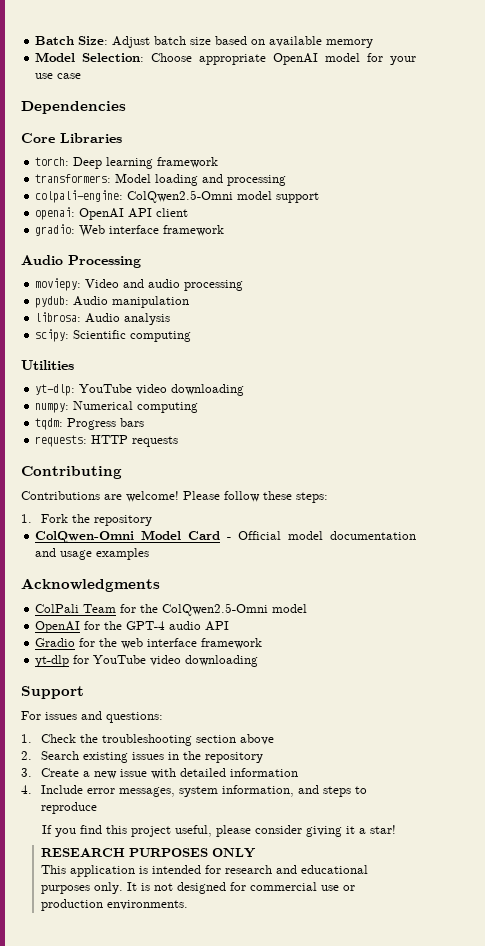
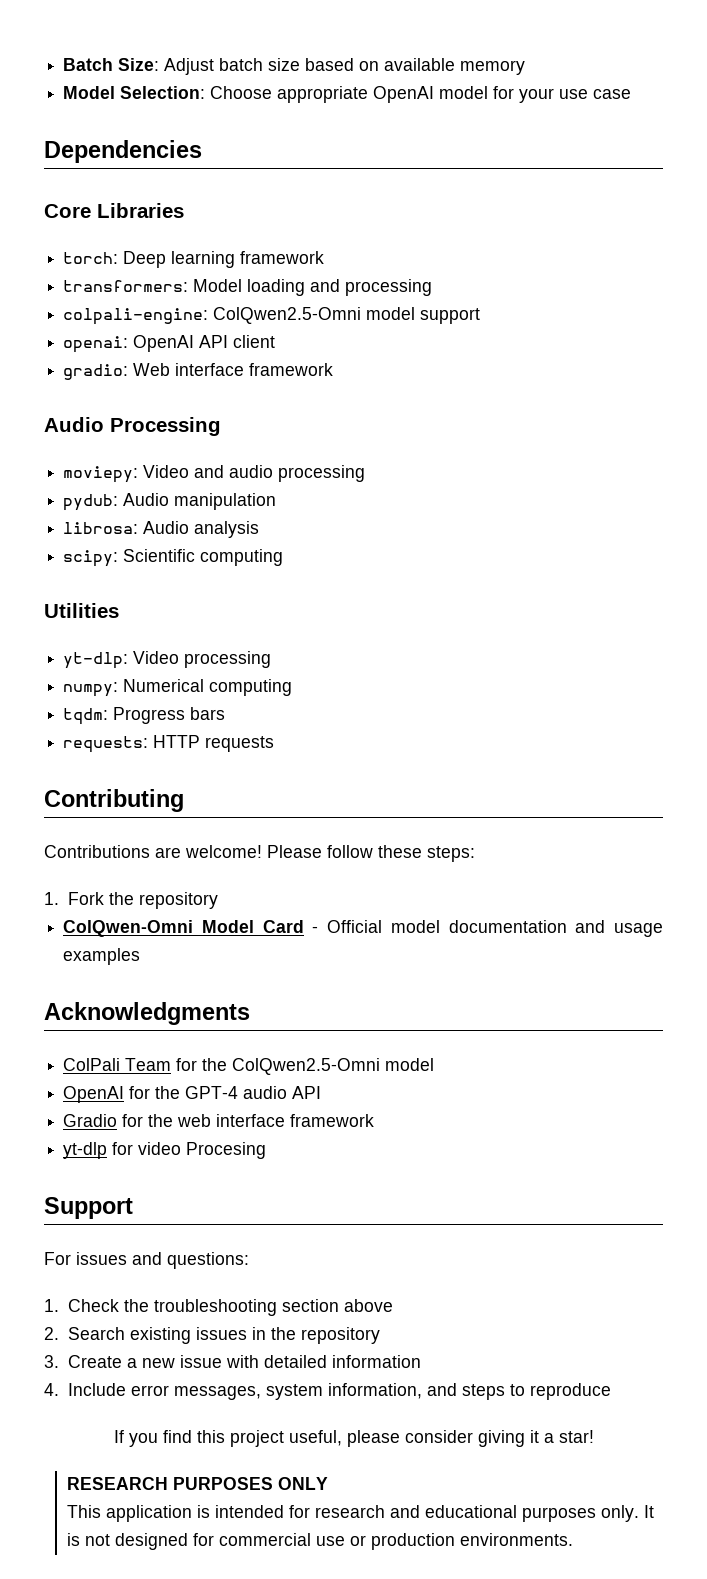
- yt-dlp: YouTube video downloading
+ yt-dlp: Video processing
- yt-dlp for YouTube video downloading
+ yt-dlp for video Procesing

